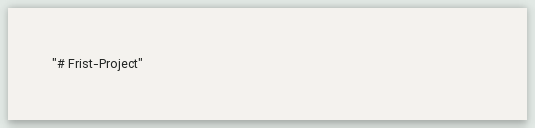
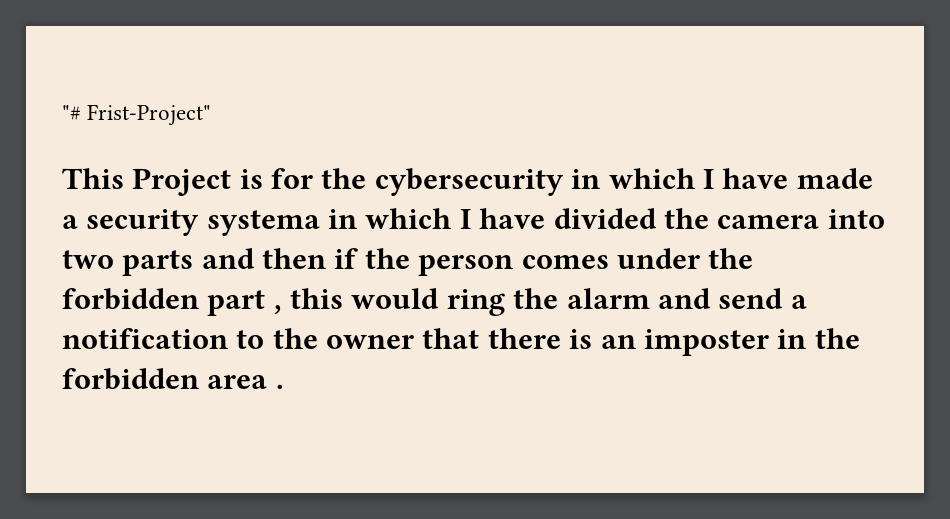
+ This Project is for the cybersecurity in which I have made a security systema in which I have divided the camera into two parts and then if the person comes under the forbidden part , this would ring the alarm and send a notification to the owner that there is an imposter in the forbidden area .

